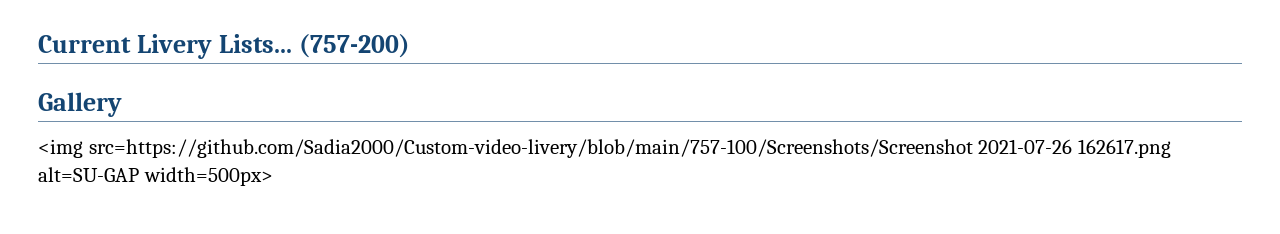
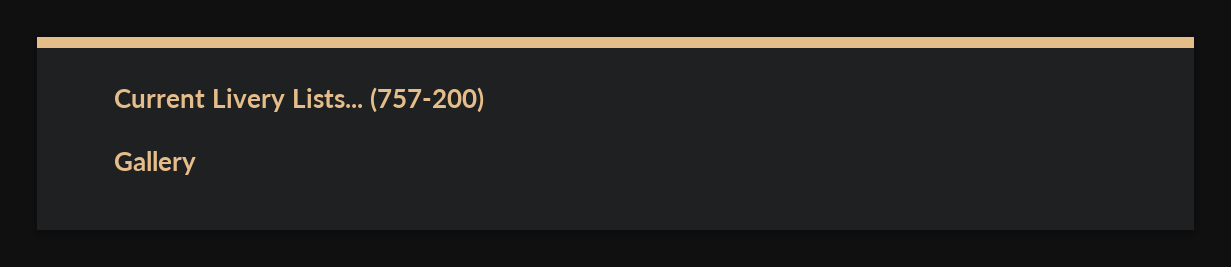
- <img src=https://github.com/Sadia2000/Custom-video-livery/blob/main/757-100/Screenshots/Screenshot 2021-07-26 162617.png alt=SU-GAP width=500px>

